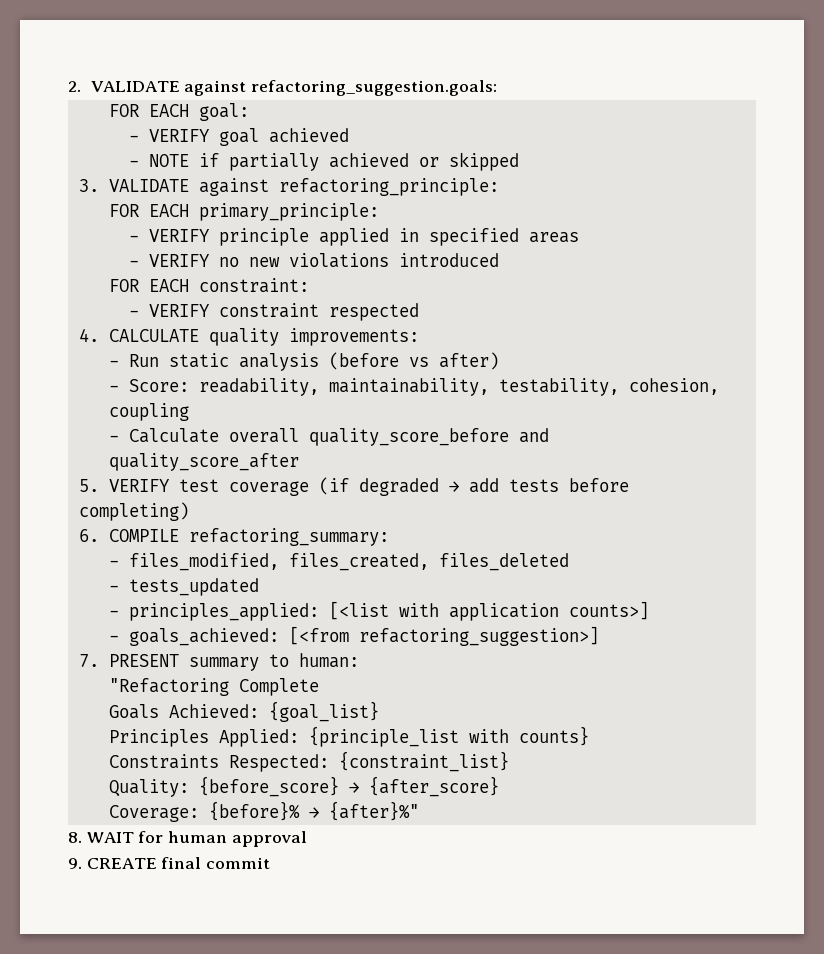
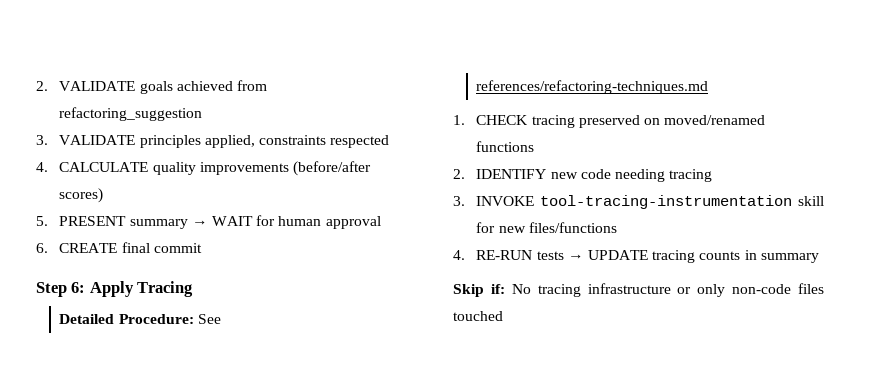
- 2. VALIDATE against refactoring_suggestion.goals:
- FOR EACH goal:
- - VERIFY goal achieved
- - NOTE if partially achieved or skipped
- 3. VALIDATE against refactoring_principle:
- FOR EACH primary_principle:
- - VERIFY principle applied in specified areas
- - VERIFY no new violations introduced
- FOR EACH constraint:
- - VERIFY constraint respected
- 4. CALCULATE quality improvements:
- - Run static analysis (before vs after)
- - Score: readability, maintainability, testability, cohesion, coupling
- - Calculate overall quality_score_before and quality_score_after
- 5. VERIFY test coverage (if degraded → add tests before completing)
- 6. COMPILE refactoring_summary:
- - files_modified, files_created, files_deleted
- - tests_updated
- - principles_applied: [<list with application counts>]
- - goals_achieved: [<from refactoring_suggestion>]
- 7. PRESENT summary to human:
- "Refactoring Complete
- Goals Achieved: {goal_list}
- Principles Applied: {principle_list with counts}
- Constraints Respected: {constraint_list}
- Quality: {before_score} → {after_score}
- Coverage: {before}% → {after}%"
- 8. WAIT for human approval
+ 2. VALIDATE goals achieved from refactoring_suggestion
+ 3. VALIDATE principles applied, constraints respected
+ 4. CALCULATE quality improvements (before/after scores)
+ 5. PRESENT summary → WAIT for human approval
- 9. CREATE final commit
+ 6. CREATE final commit
+ Step 6: Apply Tracing
+ Detailed Procedure: See references/refactoring-techniques.md
+ 1. CHECK tracing preserved on moved/renamed functions
+ 2. IDENTIFY new code needing tracing
+ 3. INVOKE tool-tracing-instrumentation skill for new files/functions
+ 4. RE-RUN tests → UPDATE tracing counts in summary
+ Skip if: No tracing infrastructure or only non-code files touched

